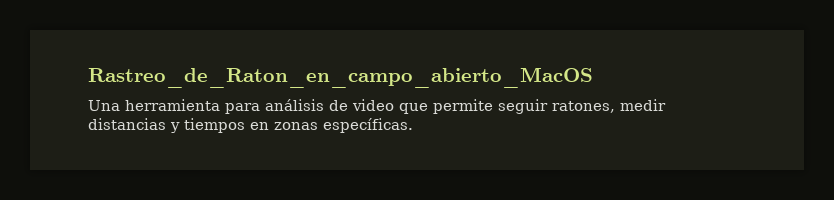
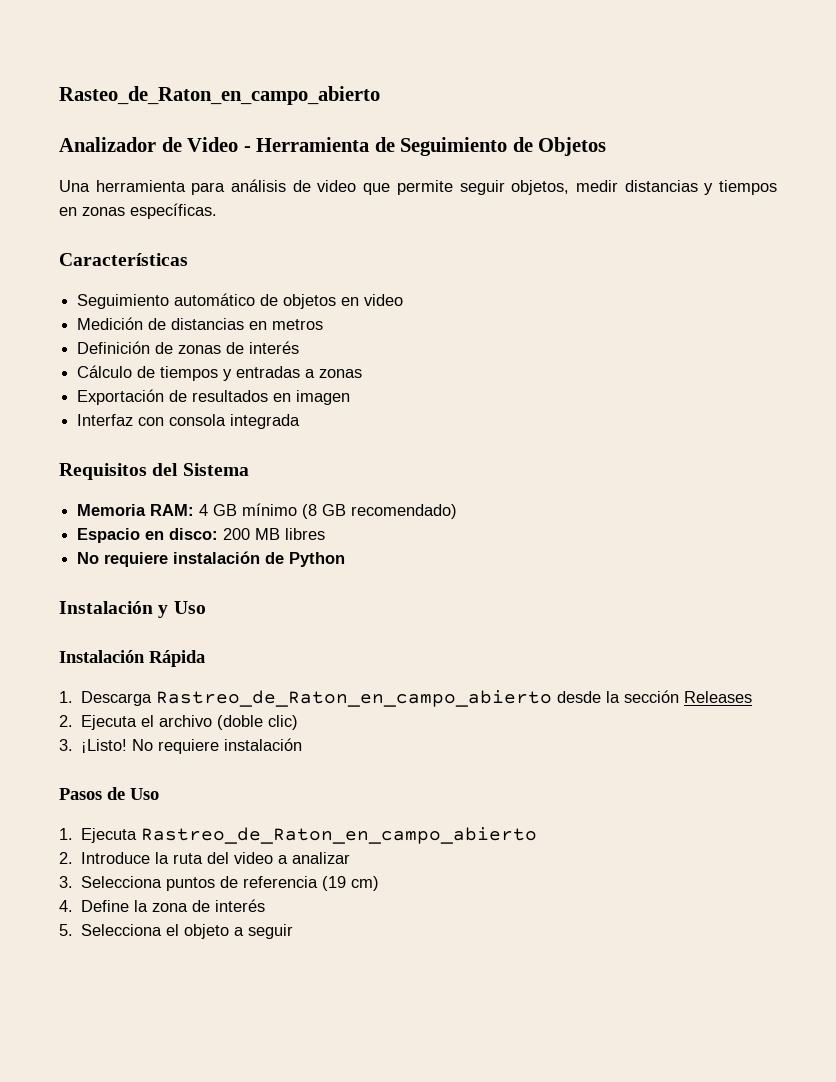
- Rastreo_de_Raton_en_campo_abierto_MacOS
+ Rasteo_de_Raton_en_campo_abierto
+ Analizador de Video - Herramienta de Seguimiento de Objetos
- Una herramienta para análisis de video que permite seguir ratones, medir distancias y tiempos en zonas específicas.
+ Una herramienta para análisis de video que permite seguir objetos, medir distancias y tiempos en zonas específicas.
+ Características
+ Seguimiento automático de objetos en video
+ Medición de distancias en metros
+ Definición de zonas de interés
+ Cálculo de tiempos y entradas a zonas
+ Exportación de resultados en imagen
+ Interfaz con consola integrada
+ Requisitos del Sistema
+ Memoria RAM: 4 GB mínimo (8 GB recomendado)
+ Espacio en disco: 200 MB libres
+ No requiere instalación de Python
+ Instalación y Uso
+ Instalación Rápida
+ 1. Descarga Rastreo_de_Raton_en_campo_abierto desde la sección Releases
+ 2. Ejecuta el archivo (doble clic)
+ 3. ¡Listo! No requiere instalación
+ Pasos de Uso
+ 1. Ejecuta Rastreo_de_Raton_en_campo_abierto
+ 2. Introduce la ruta del video a analizar
+ 3. Selecciona puntos de referencia (19 cm)
+ 4. Define la zona de interés
+ 5. Selecciona el objeto a seguir

